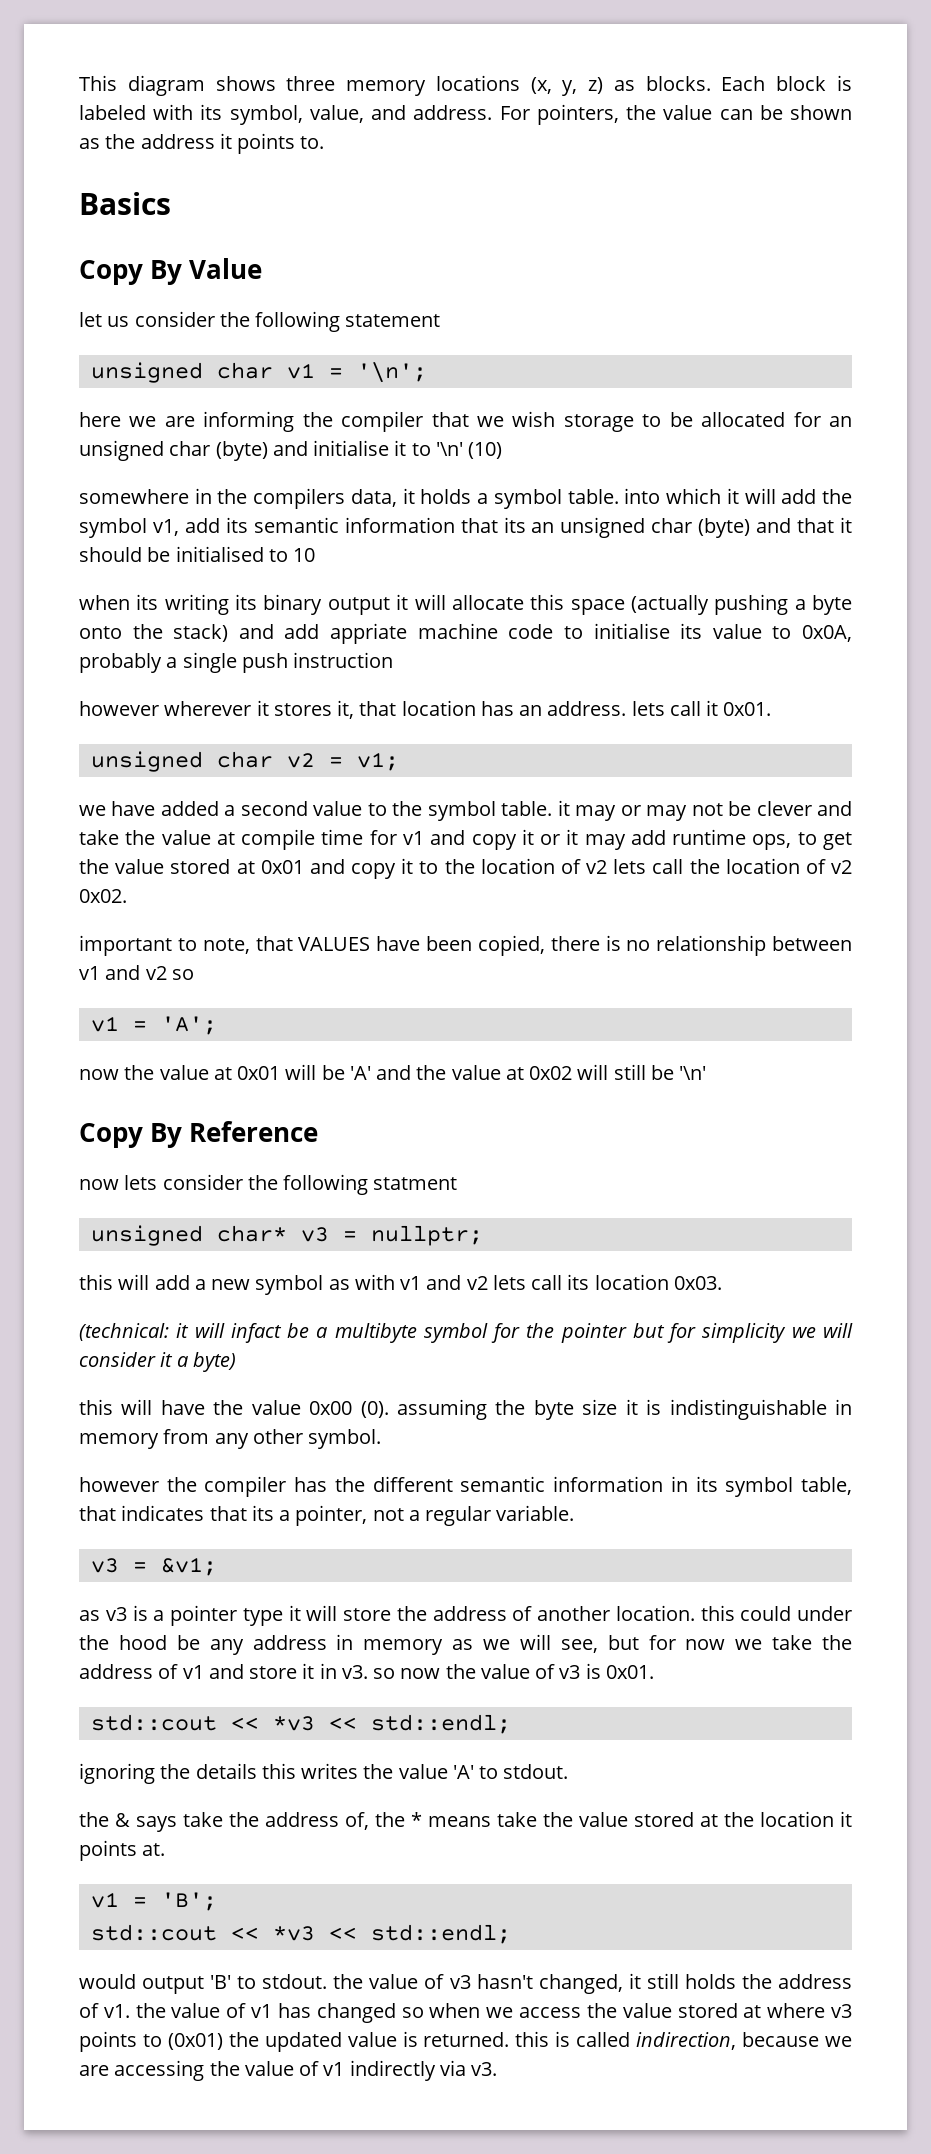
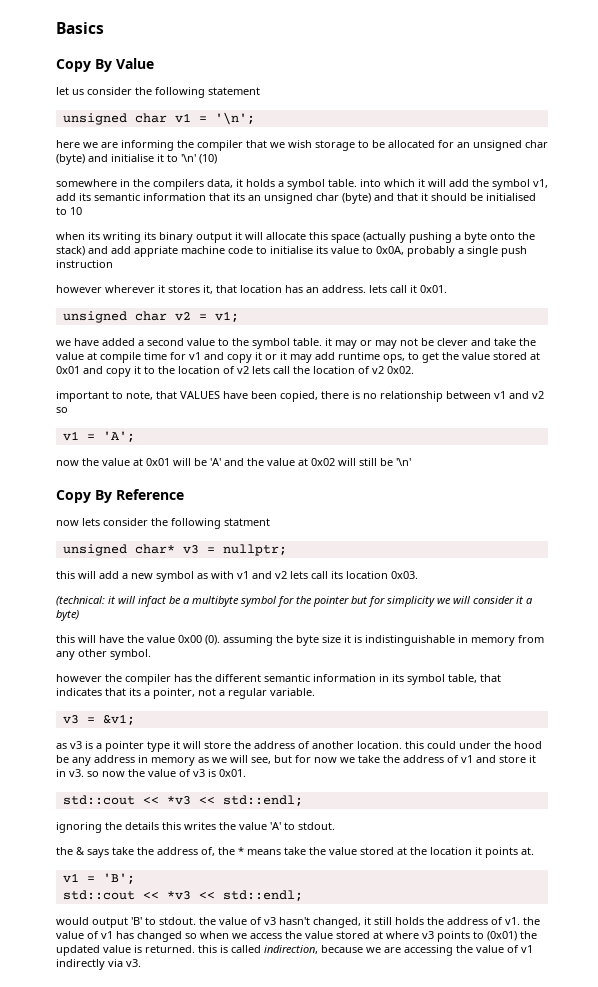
- This diagram shows three memory locations (x, y, z) as blocks. Each block is labeled with its symbol, value, and address. For pointers, the value can be shown as the address it points to.

